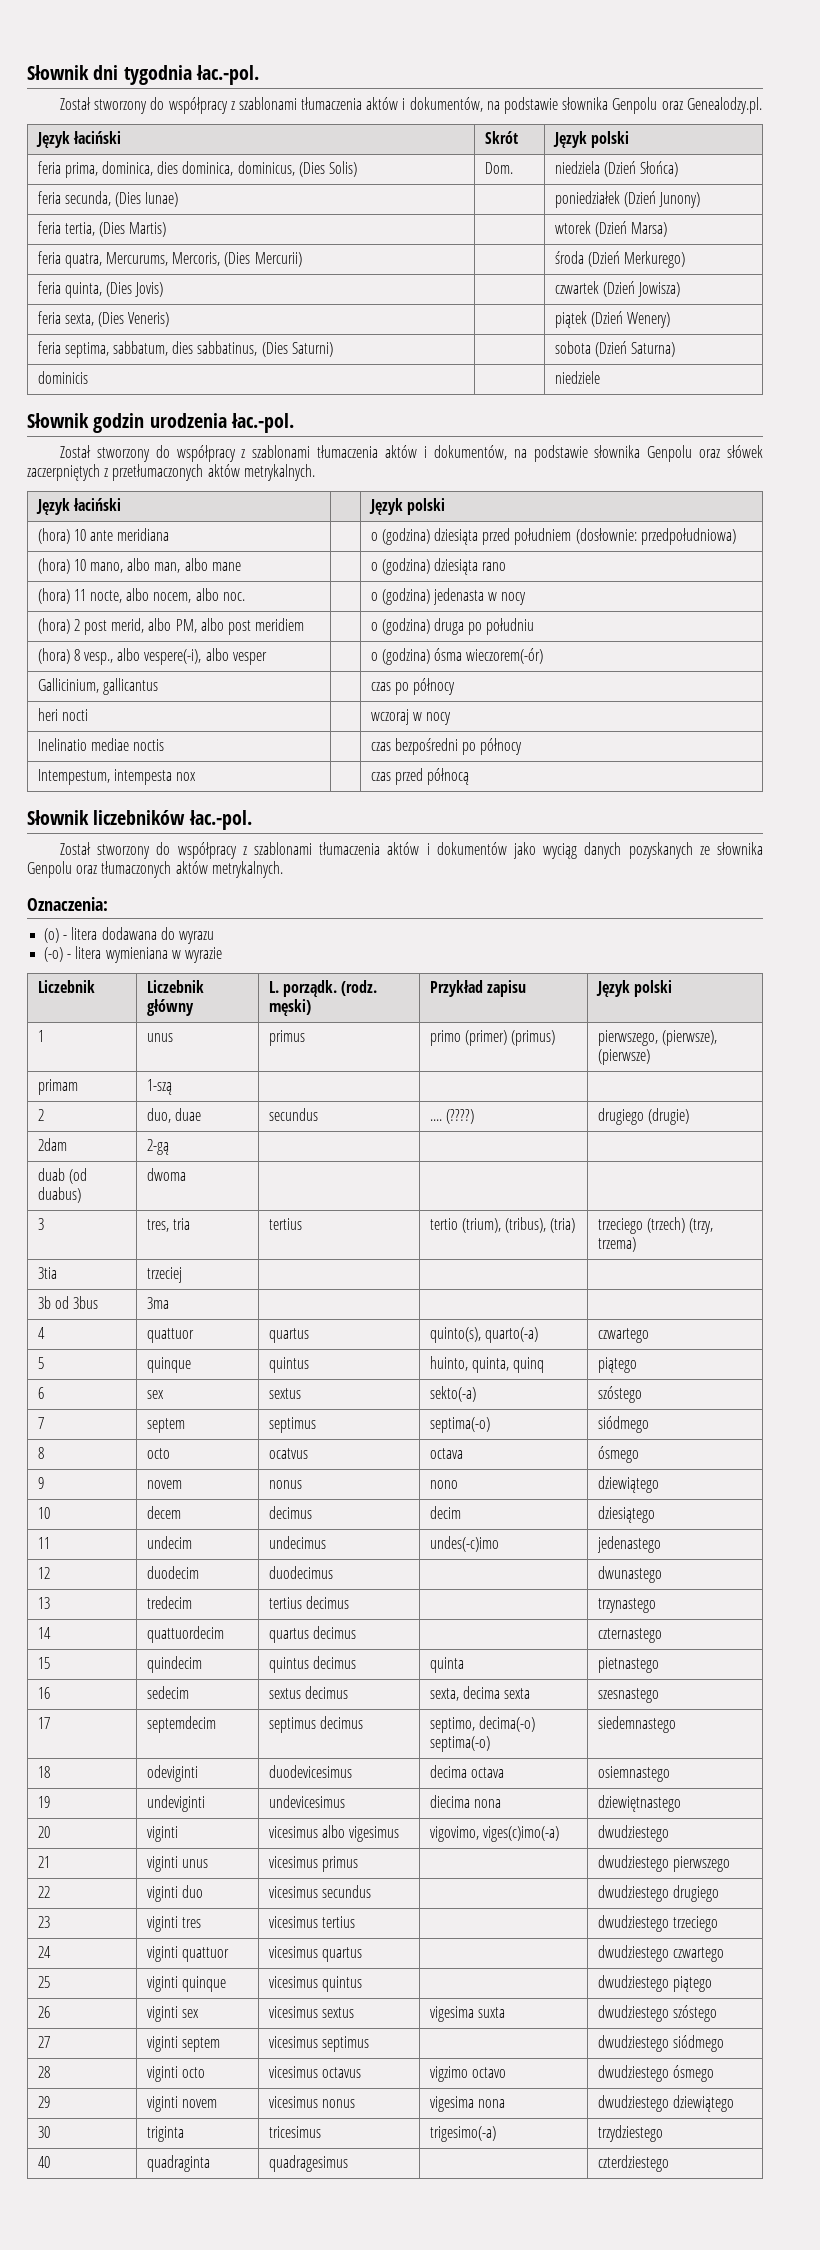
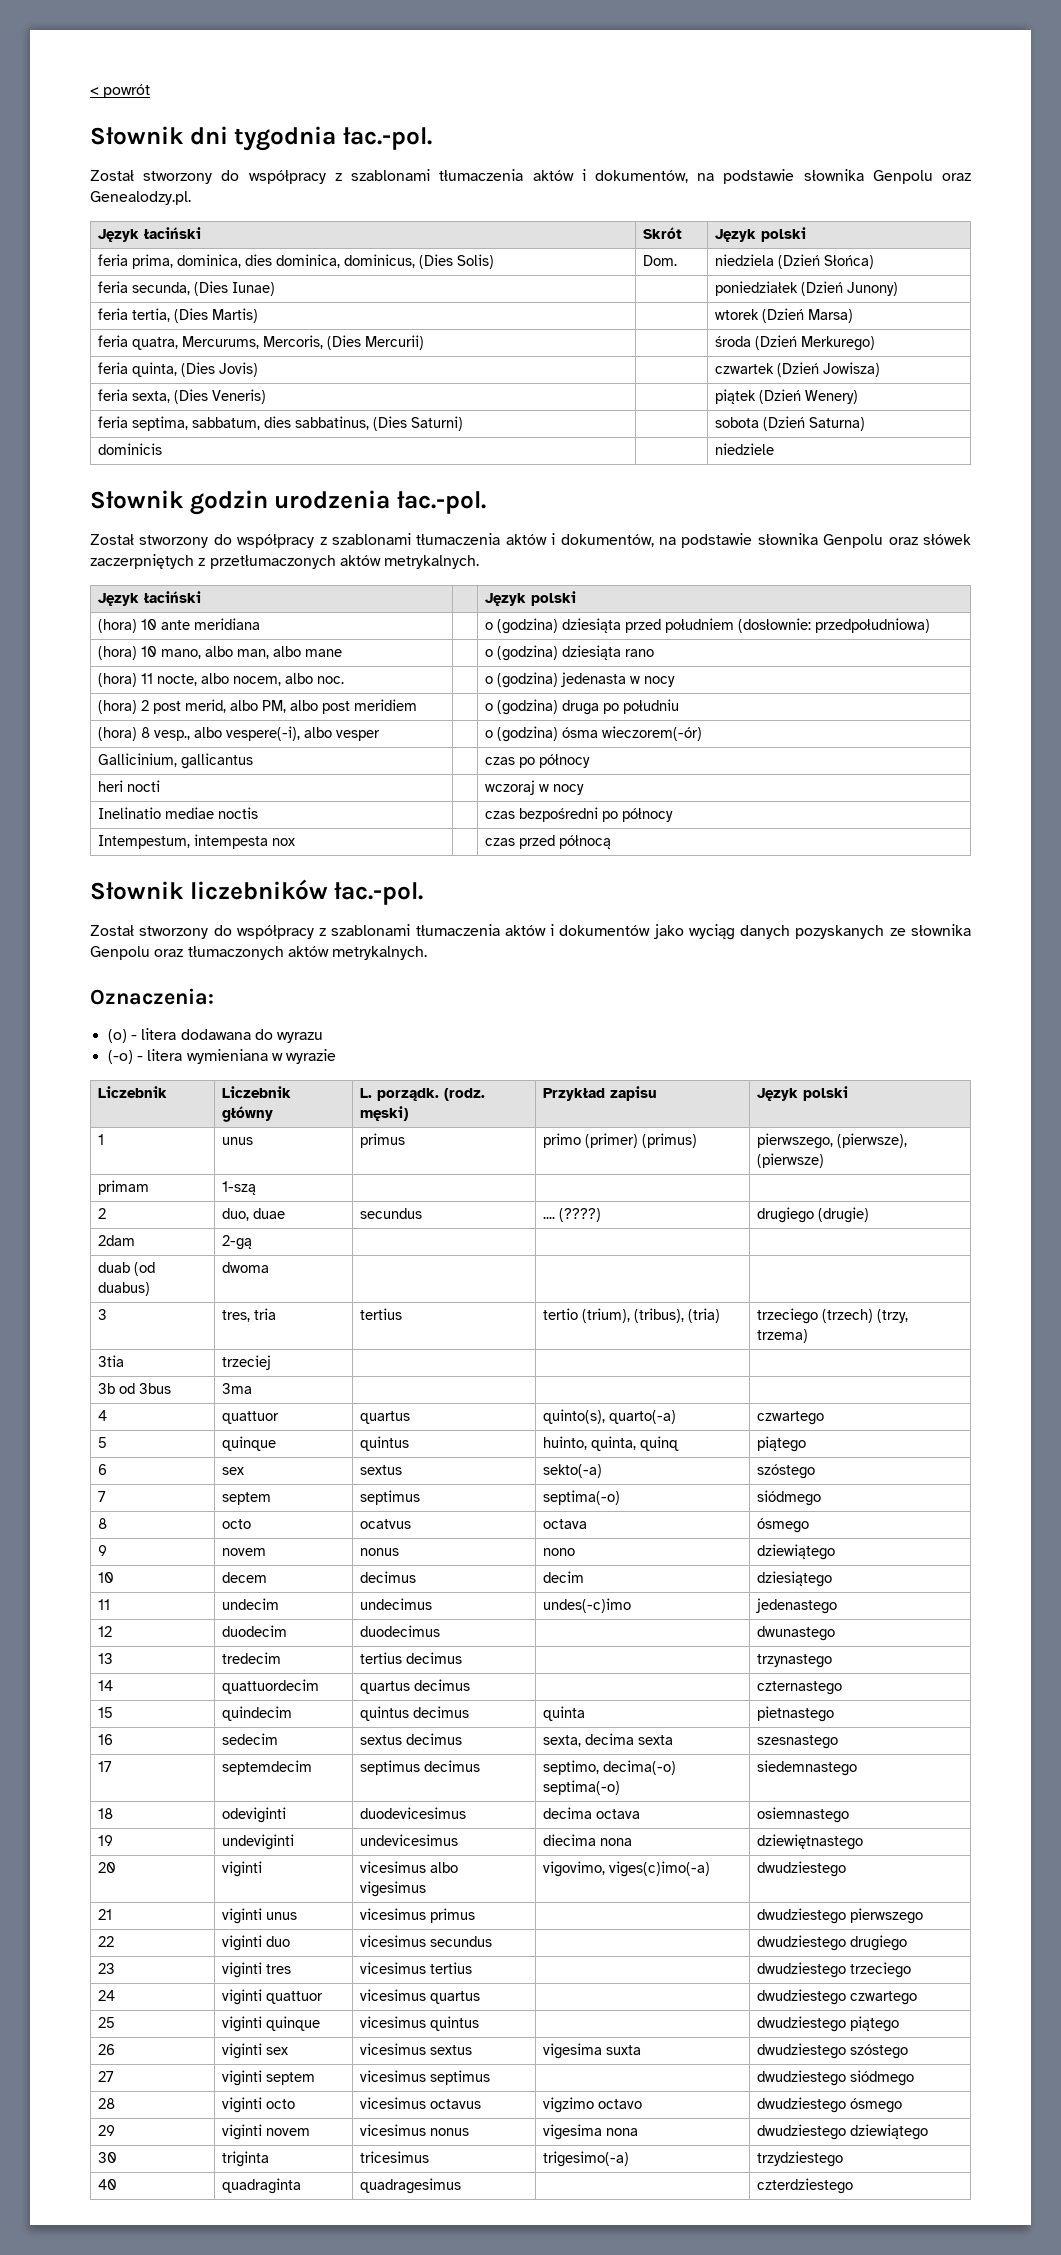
+ < powrót

